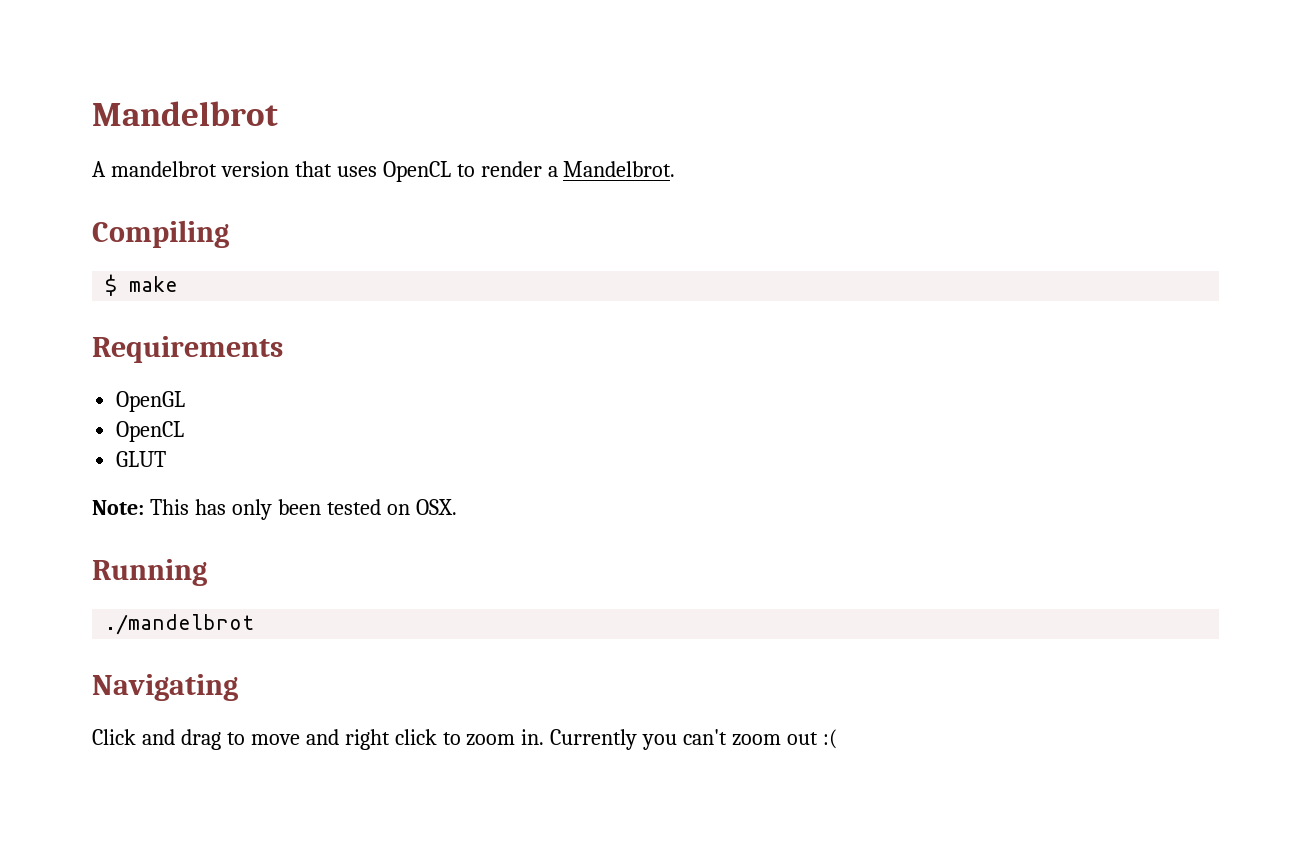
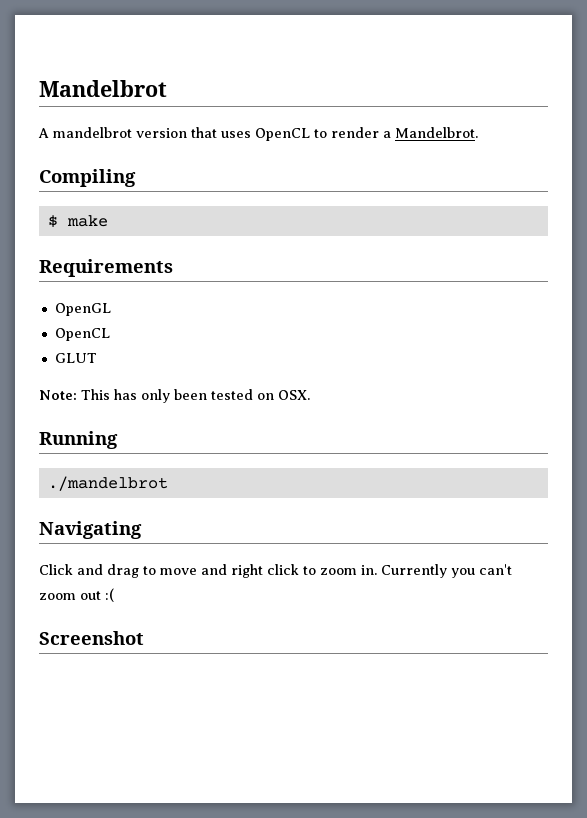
+ Screenshot

